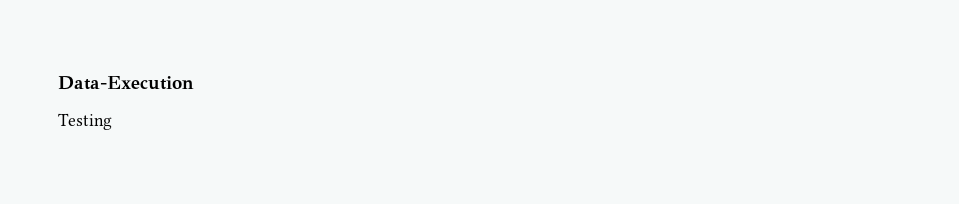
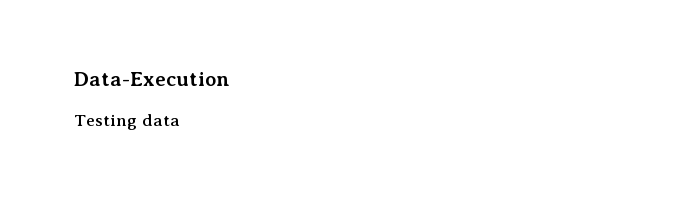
- Testing
+ Testing data

